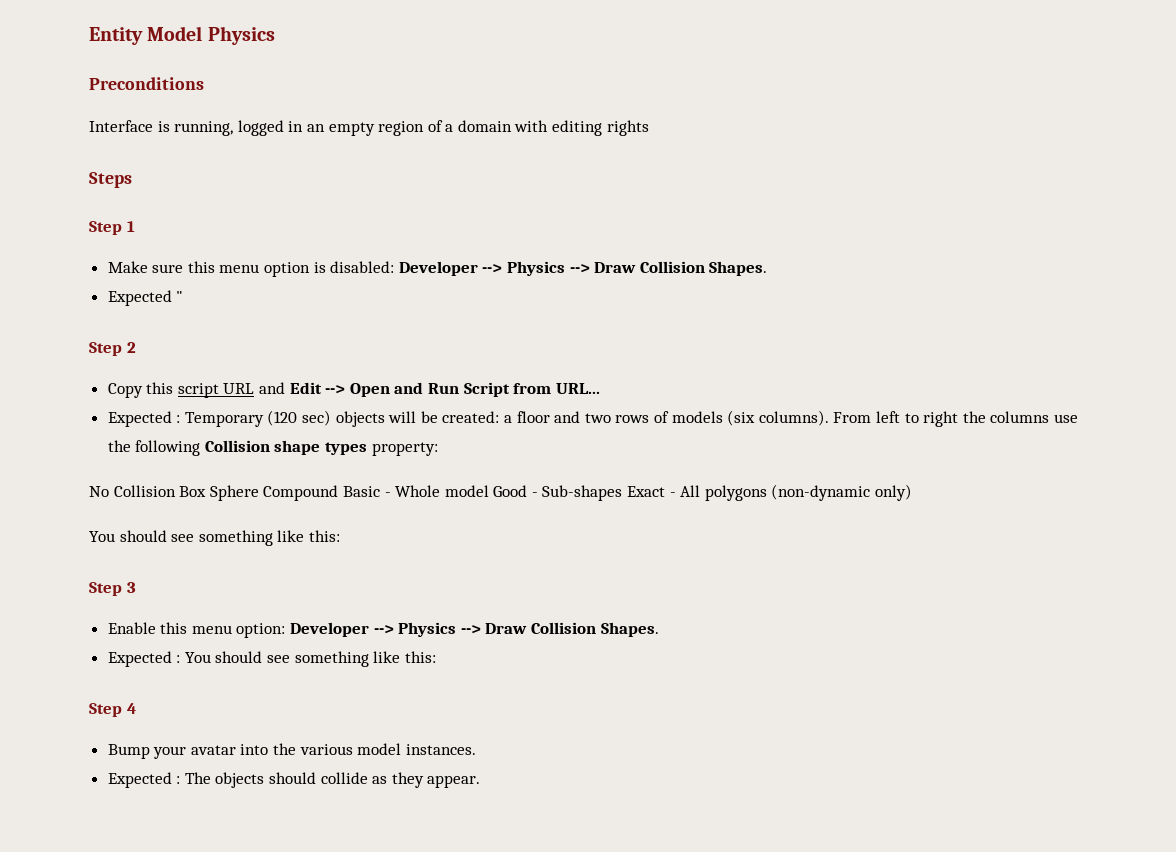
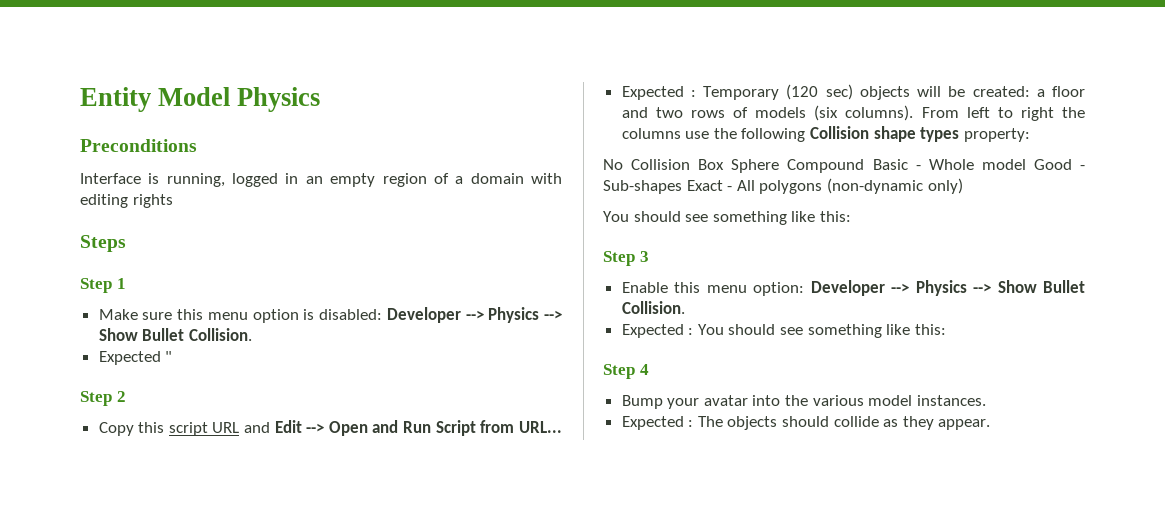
- Make sure this menu option is disabled: Developer --> Physics --> Draw Collision Shapes.
+ Make sure this menu option is disabled: Developer --> Physics --> Show Bullet Collision.
- Enable this menu option: Developer --> Physics --> Draw Collision Shapes.
+ Enable this menu option: Developer --> Physics --> Show Bullet Collision.

